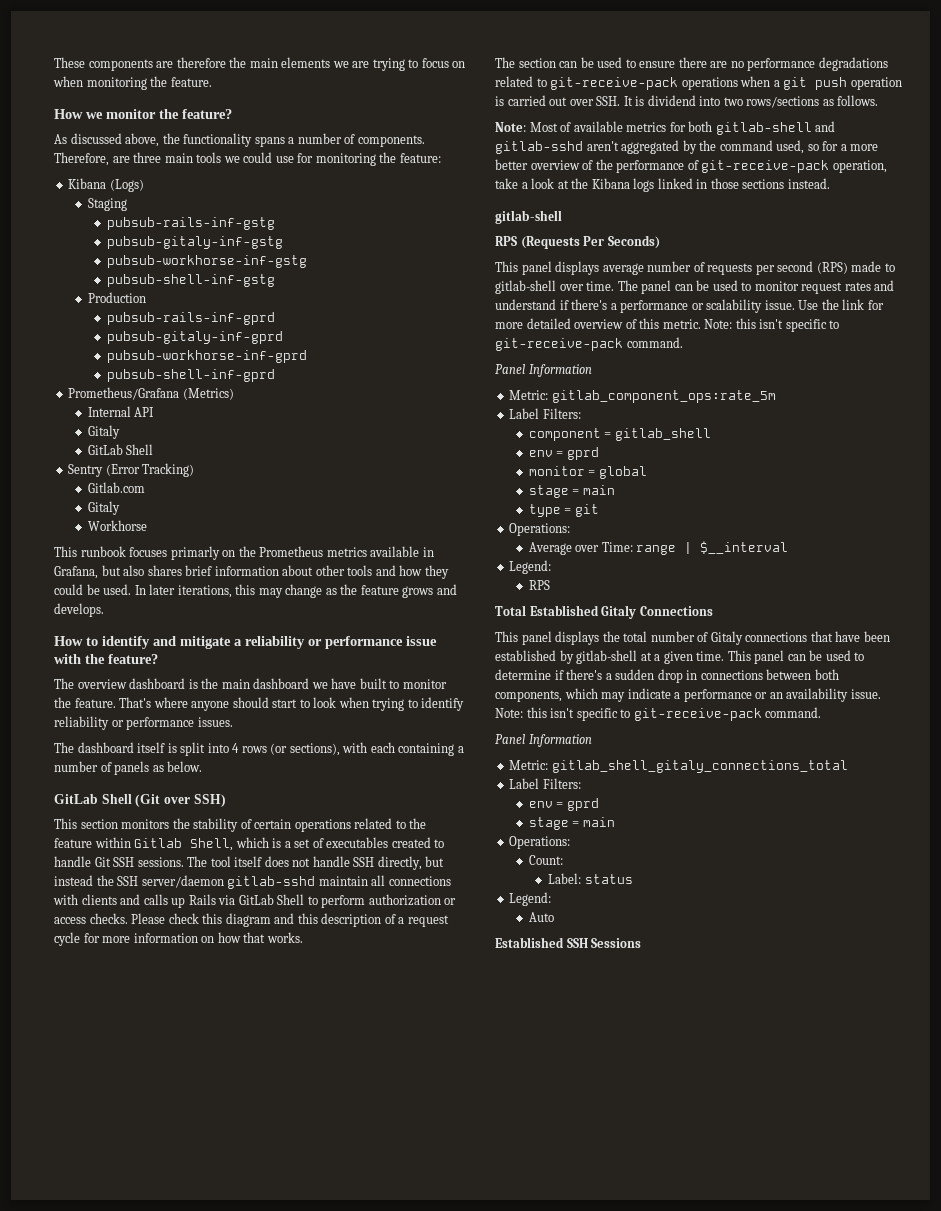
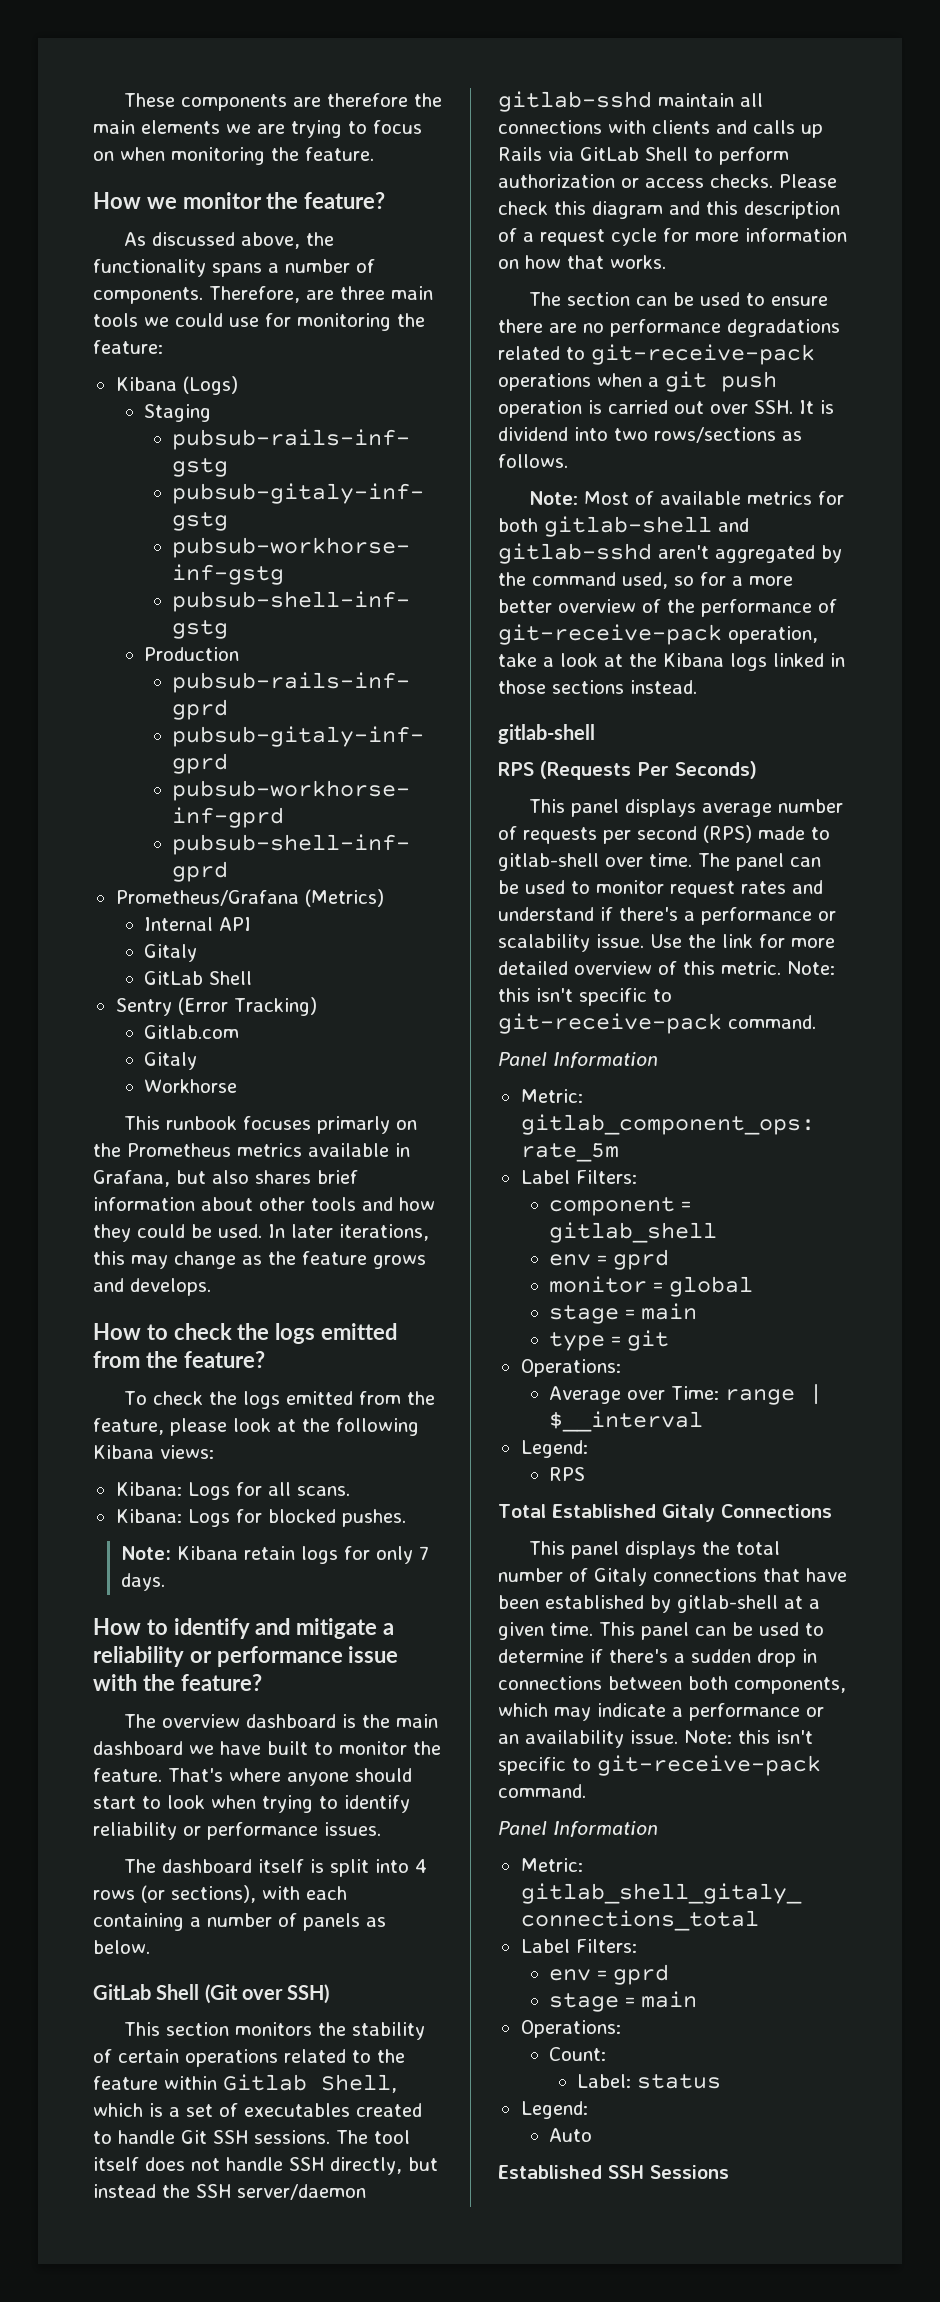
+ How to check the logs emitted from the feature?
+ To check the logs emitted from the feature, please look at the following Kibana views:
+ Kibana: Logs for all scans.
+ Kibana: Logs for blocked pushes.
+ Note: Kibana retain logs for only 7 days.

